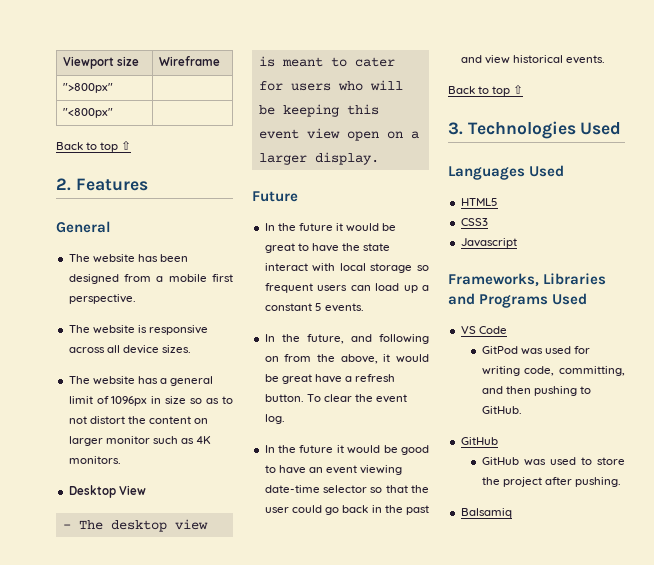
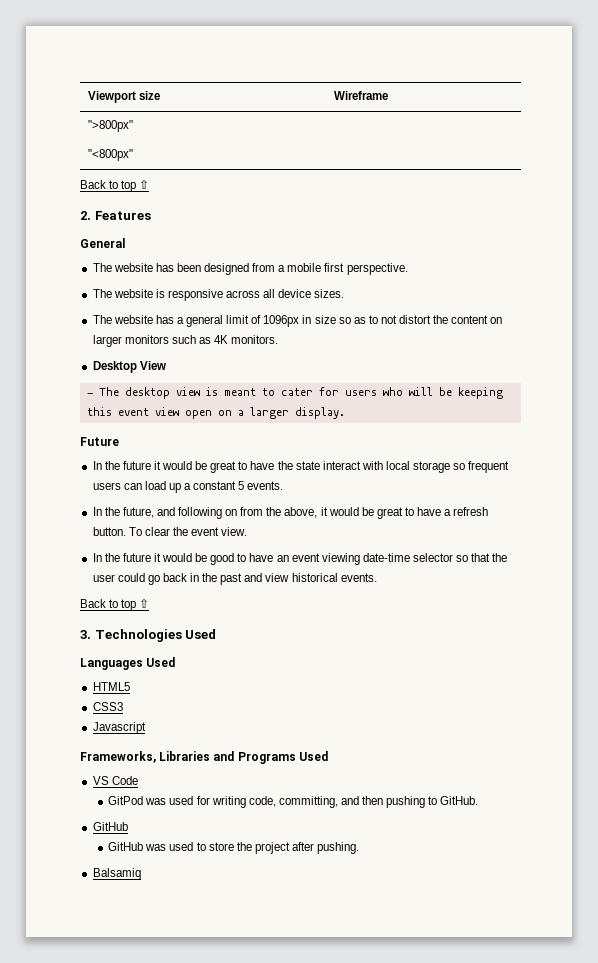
- The website has a general limit of 1096px in size so as to not distort the content on larger monitor such as 4K monitors.
+ The website has a general limit of 1096px in size so as to not distort the content on larger monitors such as 4K monitors.
- In the future, and following on from the above, it would be great have a refresh button.
+ In the future, and following on from the above, it would be great to have a refresh button.
- To clear the event log.
+ To clear the event view.

